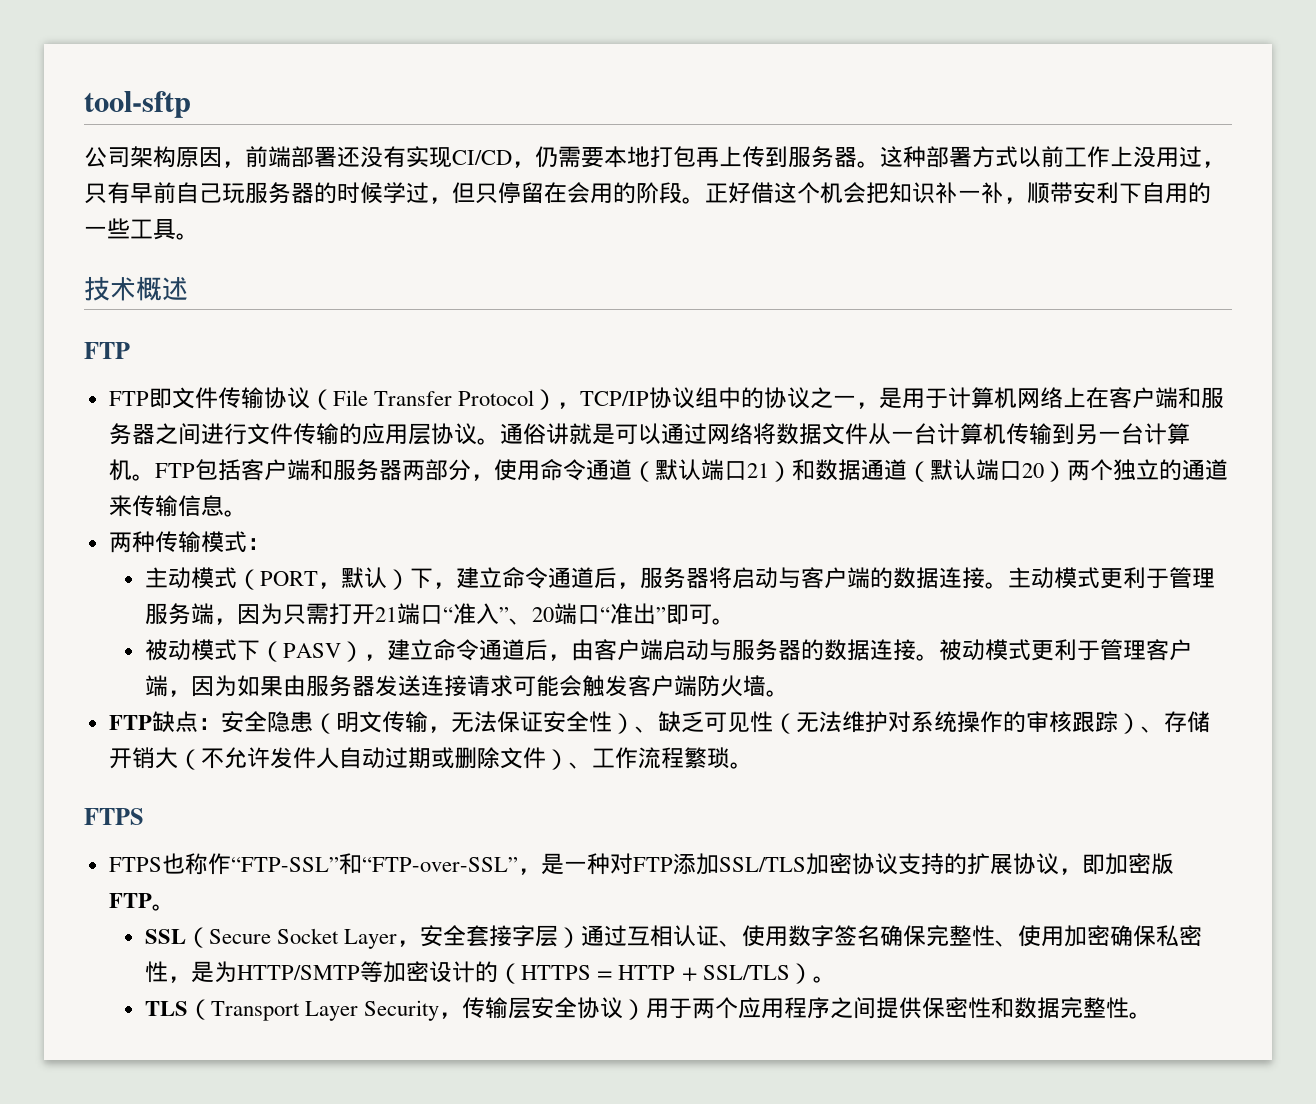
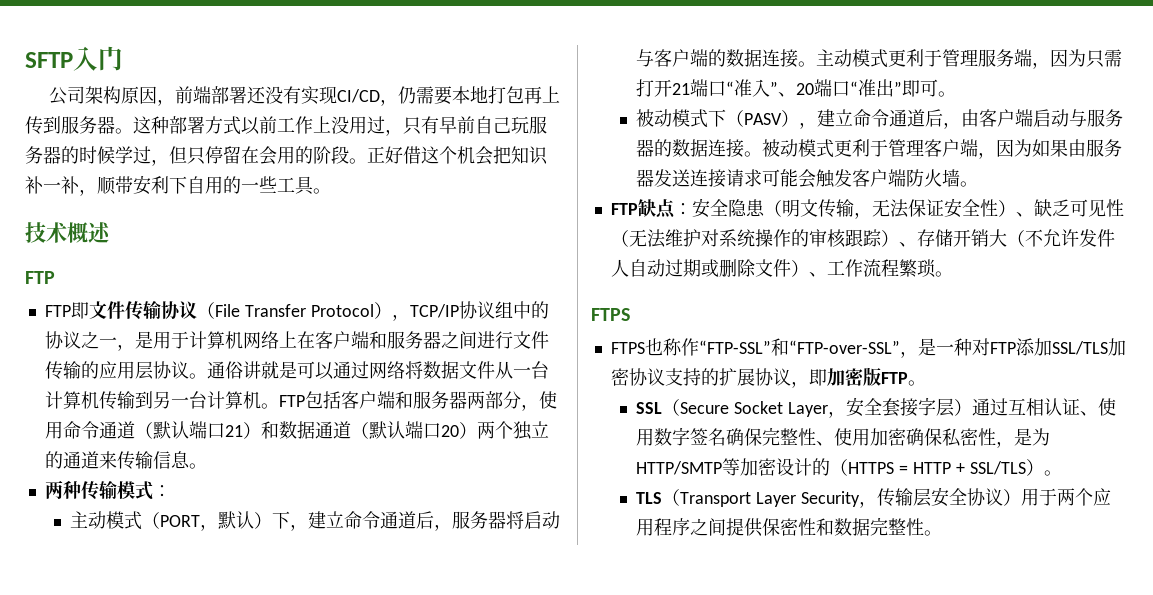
- tool-sftp
+ SFTP入门

